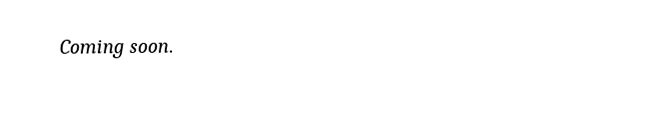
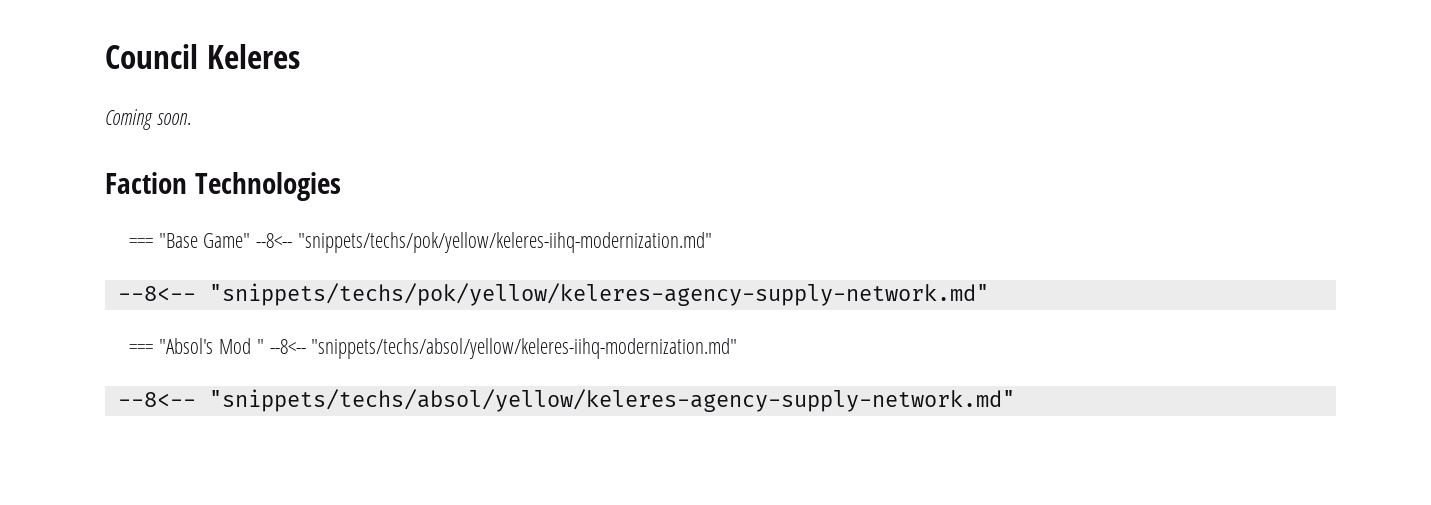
+ Council Keleres
+ Faction Technologies
+ === "Base Game" --8<-- "snippets/techs/pok/yellow/keleres-iihq-modernization.md"
+ --8<-- "snippets/techs/pok/yellow/keleres-agency-supply-network.md"
+ === "Absol's Mod " --8<-- "snippets/techs/absol/yellow/keleres-iihq-modernization.md"
+ --8<-- "snippets/techs/absol/yellow/keleres-agency-supply-network.md"

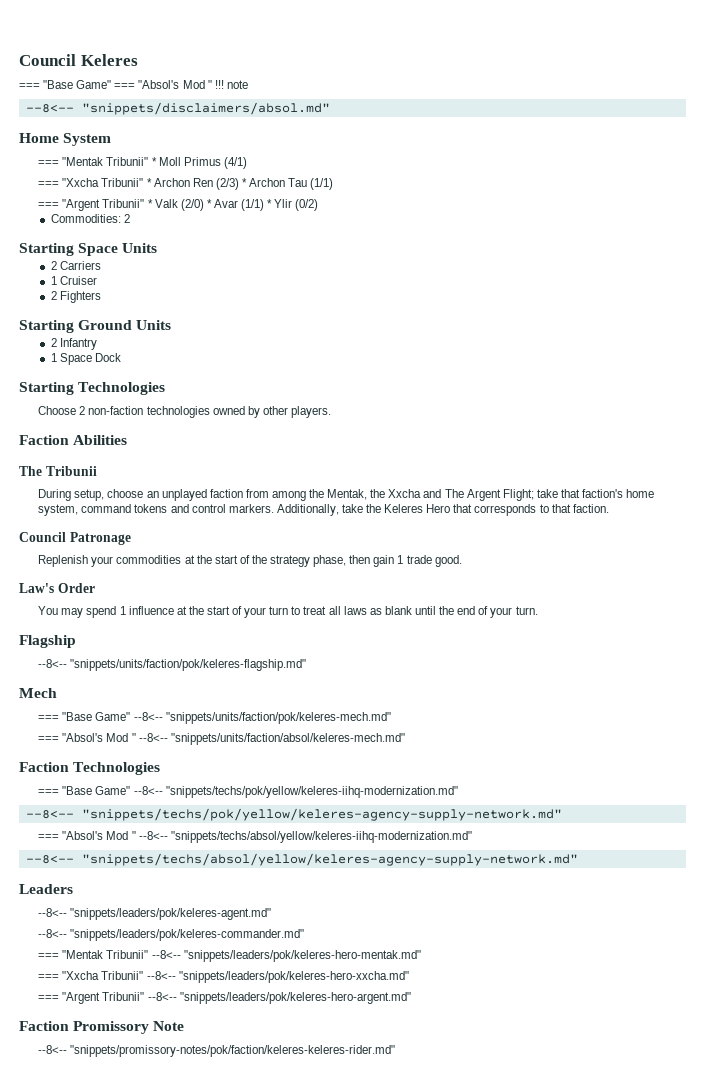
- Coming soon.
+ === "Base Game" === "Absol's Mod " !!! note
+ --8<-- "snippets/disclaimers/absol.md"
+ Home System
+ === "Mentak Tribunii" * Moll Primus (4/1)
+ === "Xxcha Tribunii" * Archon Ren (2/3) * Archon Tau (1/1)
+ === "Argent Tribunii" * Valk (2/0) * Avar (1/1) * Ylir (0/2)
+ Commodities: 2
+ Starting Space Units
+ 2 Carriers
+ 1 Cruiser
+ 2 Fighters
+ Starting Ground Units
+ 2 Infantry
+ 1 Space Dock
+ Starting Technologies
+ Choose 2 non-faction technologies owned by other players.
+ Faction Abilities
+ The Tribunii
+ During setup, choose an unplayed faction from among the Mentak, the Xxcha and The Argent Flight; take that faction's home system, command tokens and control markers. Additionally, take the Keleres Hero that corresponds to that faction.
+ Council Patronage
+ Replenish your commodities at the start of the strategy phase, then gain 1 trade good.
+ Law's Order
+ You may spend 1 influence at the start of your turn to treat all laws as blank until the end of your turn.
+ Flagship
+ --8<-- "snippets/units/faction/pok/keleres-flagship.md"
+ Mech
+ === "Base Game" --8<-- "snippets/units/faction/pok/keleres-mech.md"
+ === "Absol's Mod " --8<-- "snippets/units/faction/absol/keleres-mech.md"
+ Leaders
+ --8<-- "snippets/leaders/pok/keleres-agent.md"
+ --8<-- "snippets/leaders/pok/keleres-commander.md"
+ === "Mentak Tribunii" --8<-- "snippets/leaders/pok/keleres-hero-mentak.md"
+ === "Xxcha Tribunii" --8<-- "snippets/leaders/pok/keleres-hero-xxcha.md"
+ === "Argent Tribunii" --8<-- "snippets/leaders/pok/keleres-hero-argent.md"
+ Faction Promissory Note
+ --8<-- "snippets/promissory-notes/pok/faction/keleres-keleres-rider.md"

